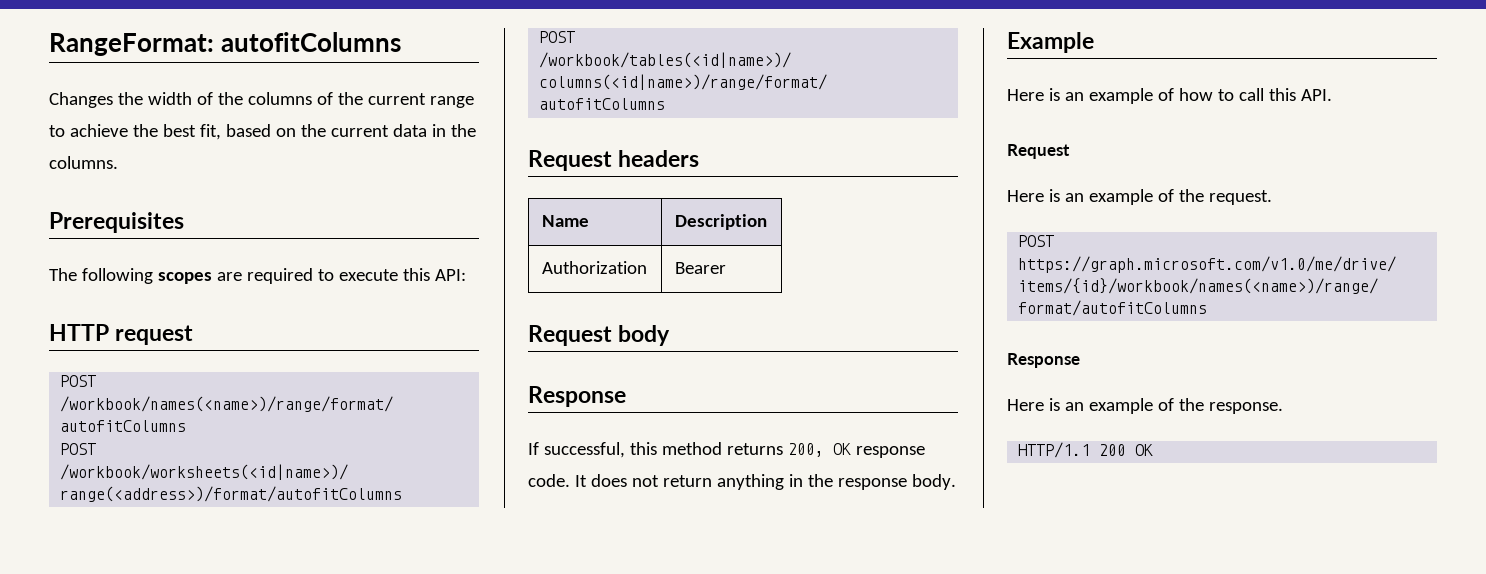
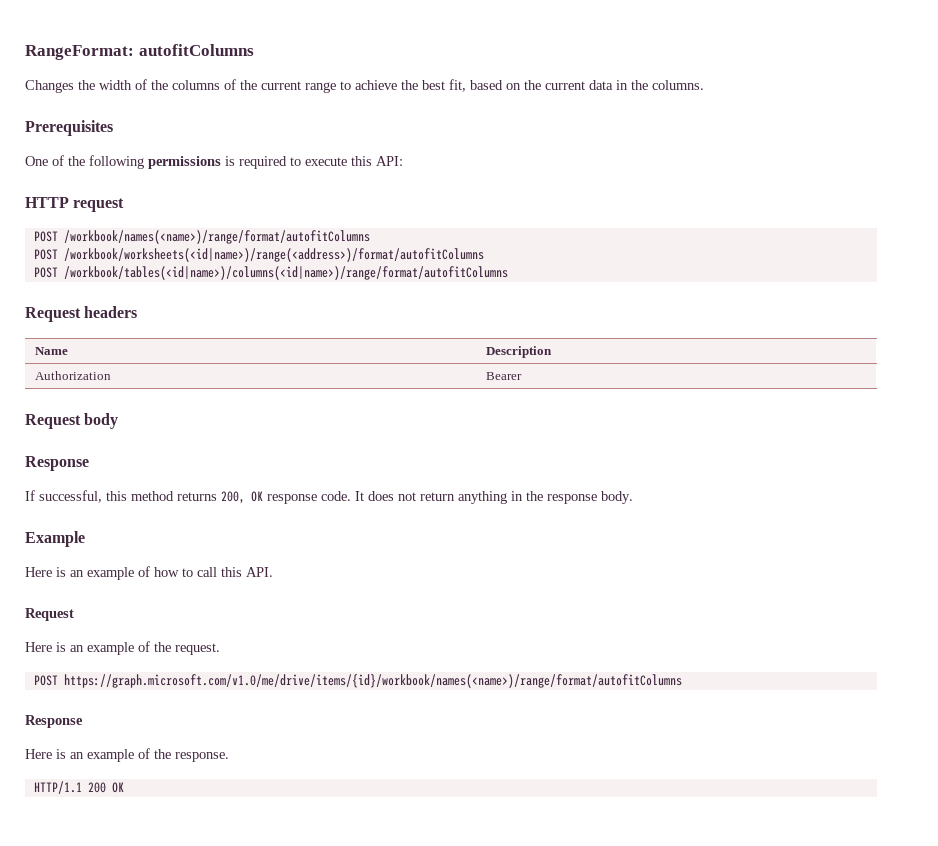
- The following scopes are required to execute this API:
+ One of the following permissions is required to execute this API:

